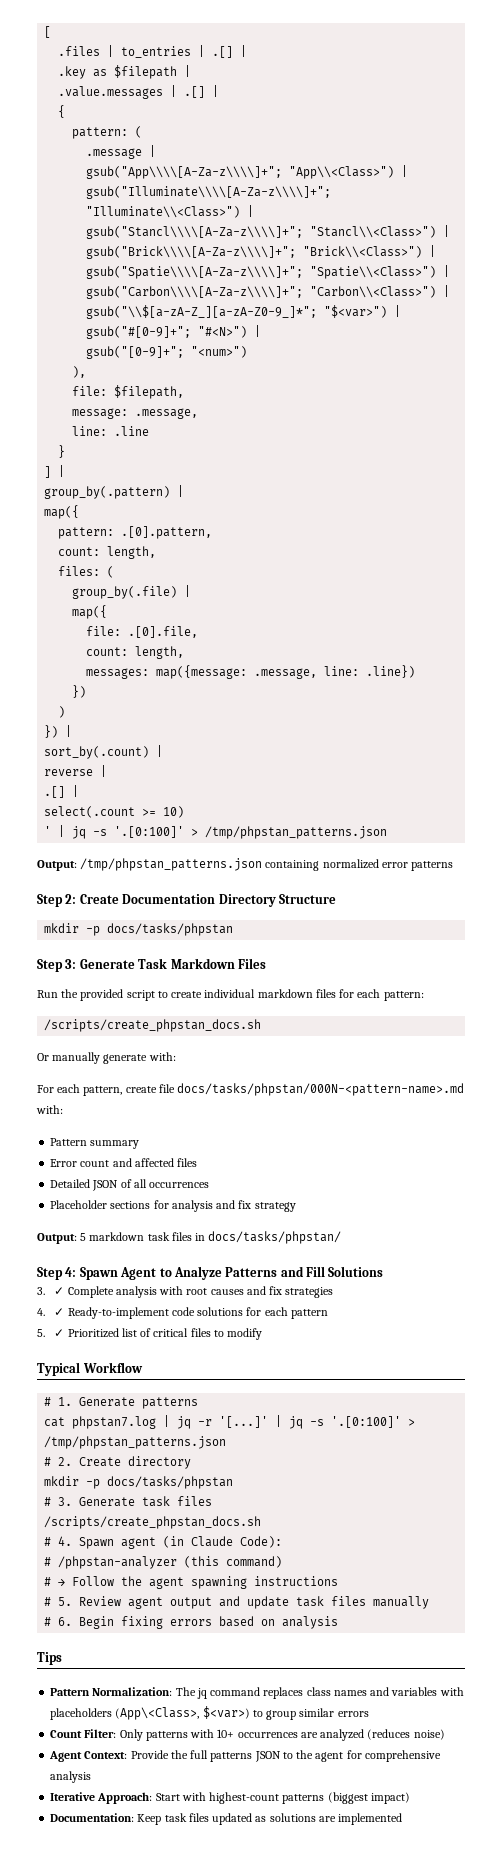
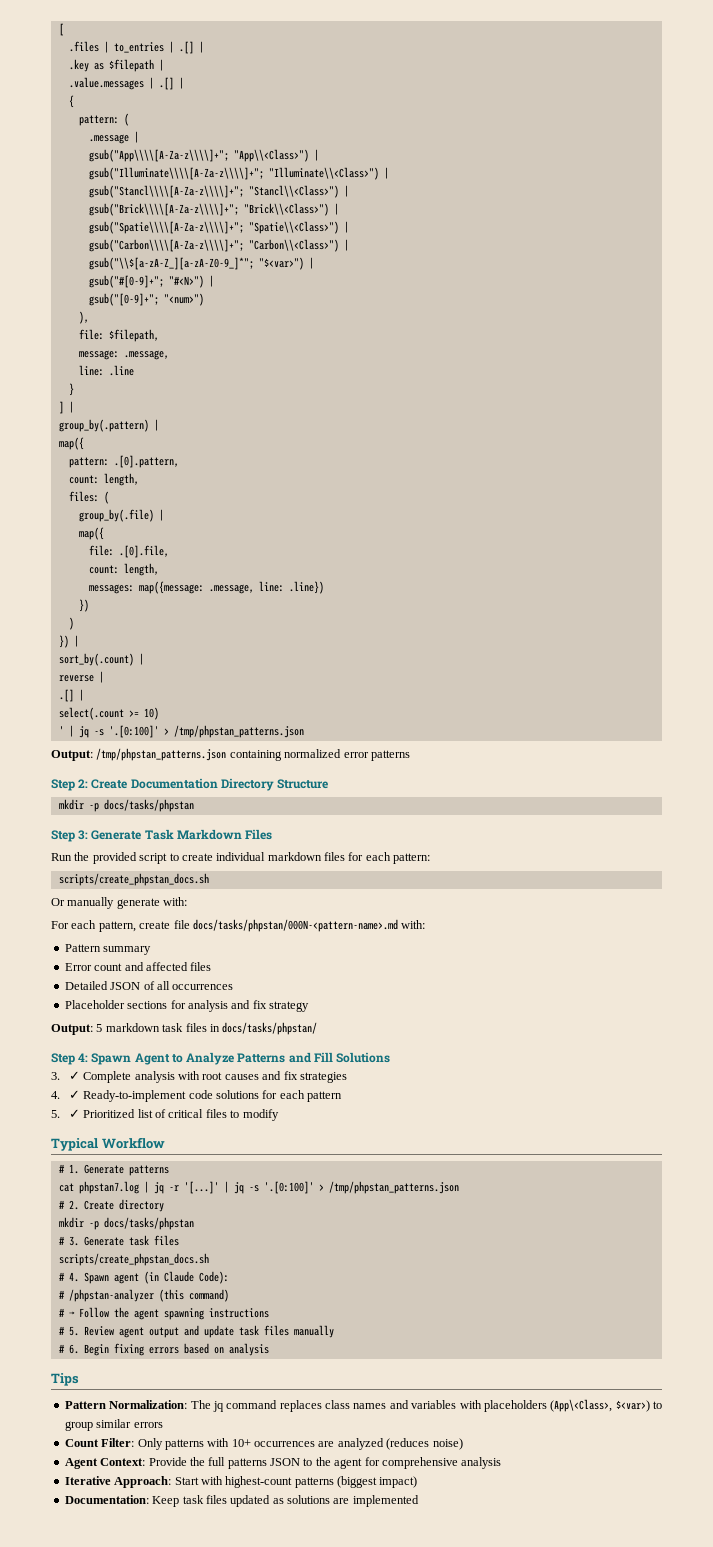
  Run the provided script to create individual markdown files for each pattern:
- /scripts/create_phpstan_docs.sh
+ scripts/create_phpstan_docs.sh
  # 3. Generate task files
- /scripts/create_phpstan_docs.sh
+ scripts/create_phpstan_docs.sh

